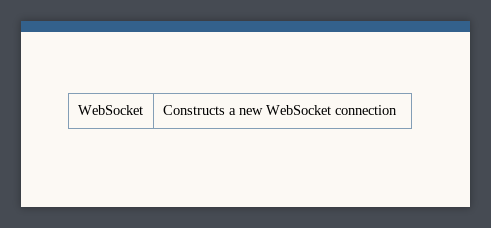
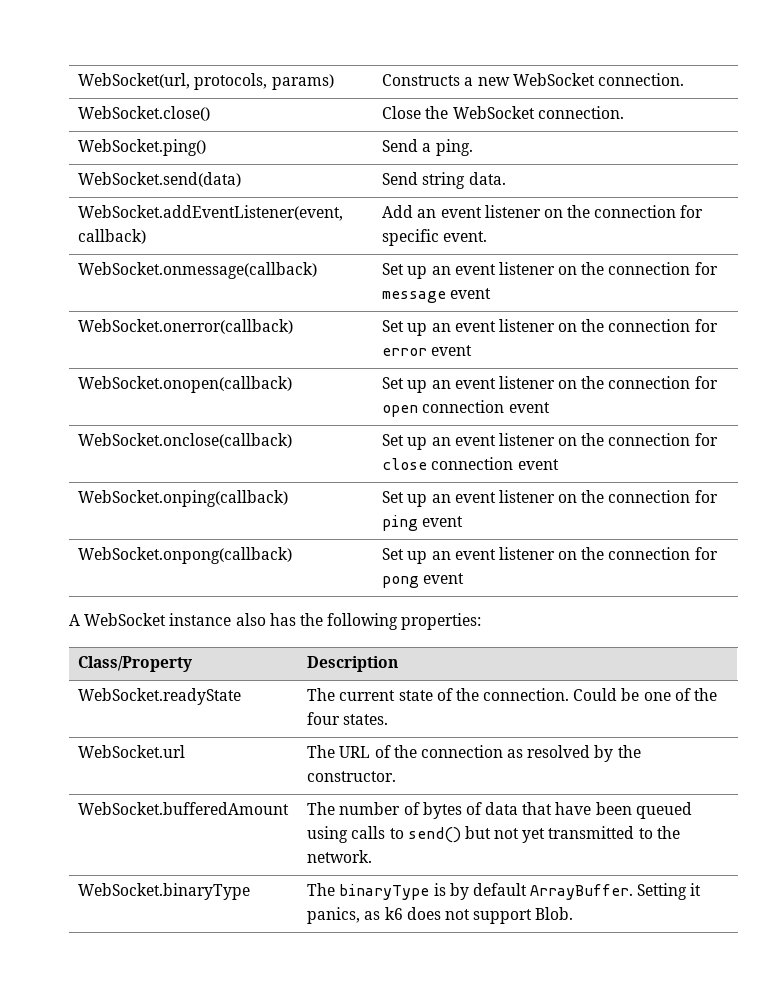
- WebSocket | Constructs a new WebSocket connection
+ WebSocket(url, protocols, params) | Constructs a new WebSocket connection.
+ WebSocket.close() | Close the WebSocket connection.
+ WebSocket.ping() | Send a ping.
+ WebSocket.send(data) | Send string data.
+ WebSocket.addEventListener(event, callback) | Add an event listener on the connection for specific event.
+ WebSocket.onmessage(callback) | Set up an event listener on the connection for message event
+ WebSocket.onerror(callback) | Set up an event listener on the connection for error event
+ WebSocket.onopen(callback) | Set up an event listener on the connection for open connection event
+ WebSocket.onclose(callback) | Set up an event listener on the connection for close connection event
+ WebSocket.onping(callback) | Set up an event listener on the connection for ping event
+ WebSocket.onpong(callback) | Set up an event listener on the connection for pong event
+ A WebSocket instance also has the following properties:
+ Class/Property | Description
+ WebSocket.readyState | The current state of the connection. Could be one of the four states.
+ WebSocket.url | The URL of the connection as resolved by the constructor.
+ WebSocket.bufferedAmount | The number of bytes of data that have been queued using calls to send() but not yet transmitted to the network.
+ WebSocket.binaryType | The binaryType is by default ArrayBuffer. Setting it panics, as k6 does not support Blob.

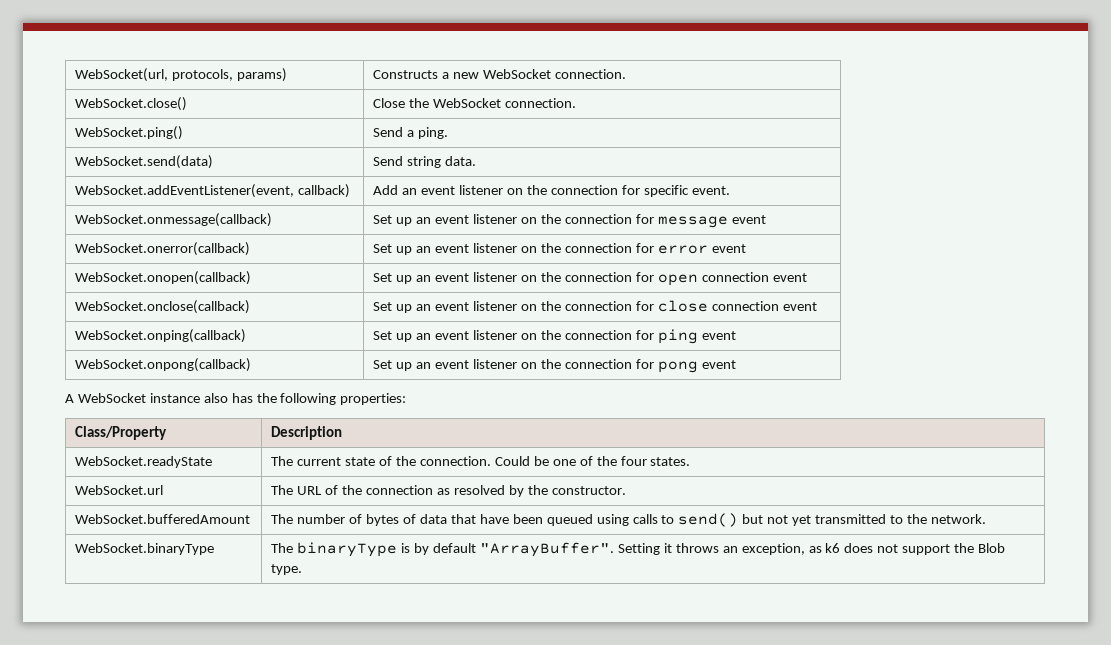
- WebSocket.binaryType | The binaryType is by default ArrayBuffer. Setting it panics, as k6 does not support Blob.
+ WebSocket.binaryType | The binaryType is by default "ArrayBuffer". Setting it throws an exception, as k6 does not support the Blob type.

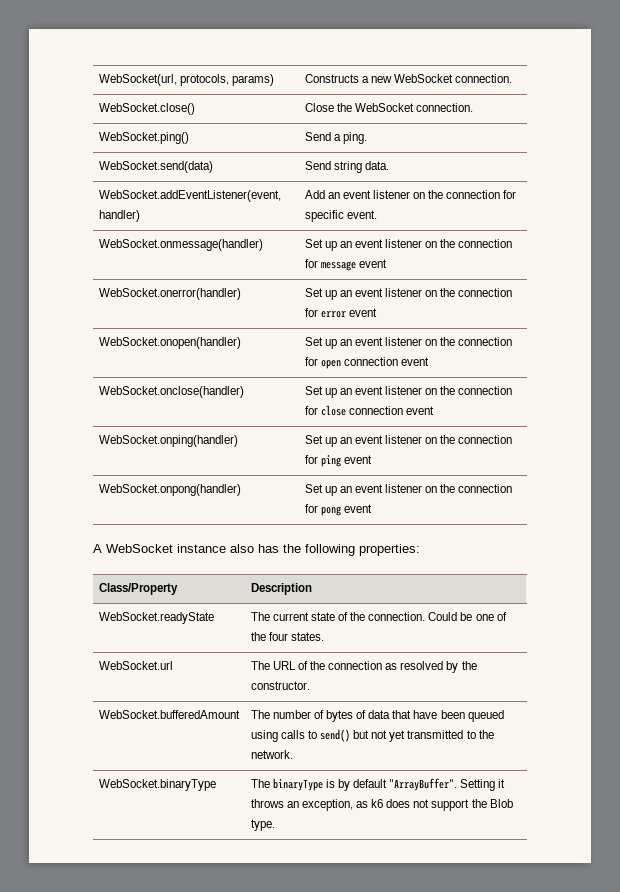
- WebSocket.addEventListener(event, callback) | Add an event listener on the connection for specific event.
+ WebSocket.addEventListener(event, handler) | Add an event listener on the connection for specific event.
- WebSocket.onmessage(callback) | Set up an event listener on the connection for message event
+ WebSocket.onmessage(handler) | Set up an event listener on the connection for message event
- WebSocket.onerror(callback) | Set up an event listener on the connection for error event
+ WebSocket.onerror(handler) | Set up an event listener on the connection for error event
- WebSocket.onopen(callback) | Set up an event listener on the connection for open connection event
+ WebSocket.onopen(handler) | Set up an event listener on the connection for open connection event
- WebSocket.onclose(callback) | Set up an event listener on the connection for close connection event
+ WebSocket.onclose(handler) | Set up an event listener on the connection for close connection event
- WebSocket.onping(callback) | Set up an event listener on the connection for ping event
+ WebSocket.onping(handler) | Set up an event listener on the connection for ping event
- WebSocket.onpong(callback) | Set up an event listener on the connection for pong event
+ WebSocket.onpong(handler) | Set up an event listener on the connection for pong event

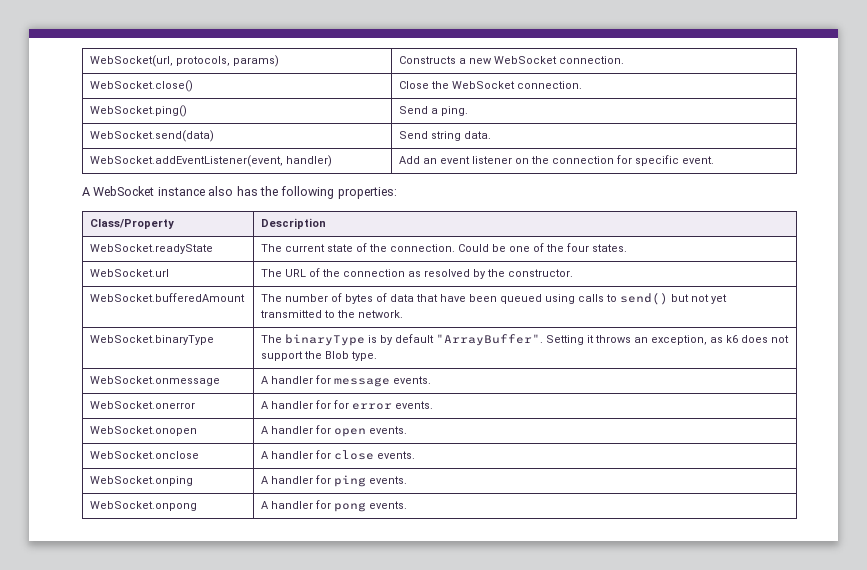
- WebSocket.onmessage(handler) | Set up an event listener on the connection for message event
- WebSocket.onerror(handler) | Set up an event listener on the connection for error event
- WebSocket.onopen(handler) | Set up an event listener on the connection for open connection event
- WebSocket.onclose(handler) | Set up an event listener on the connection for close connection event
- WebSocket.onping(handler) | Set up an event listener on the connection for ping event
- WebSocket.onpong(handler) | Set up an event listener on the connection for pong event
+ WebSocket.onmessage | A handler for message events.
+ WebSocket.onerror | A handler for for error events.
+ WebSocket.onopen | A handler for open events.
+ WebSocket.onclose | A handler for close events.
+ WebSocket.onping | A handler for ping events.
+ WebSocket.onpong | A handler for pong events.

